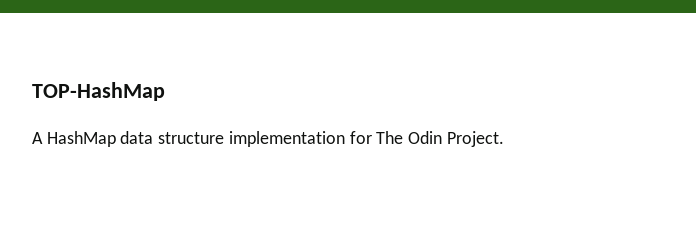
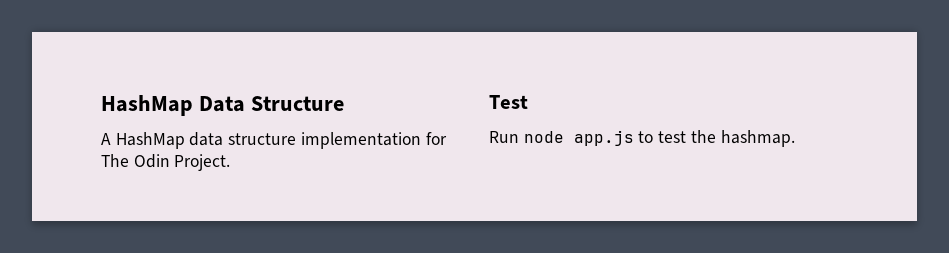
- TOP-HashMap
+ HashMap Data Structure
+ Test
+ Run node app.js to test the hashmap.

